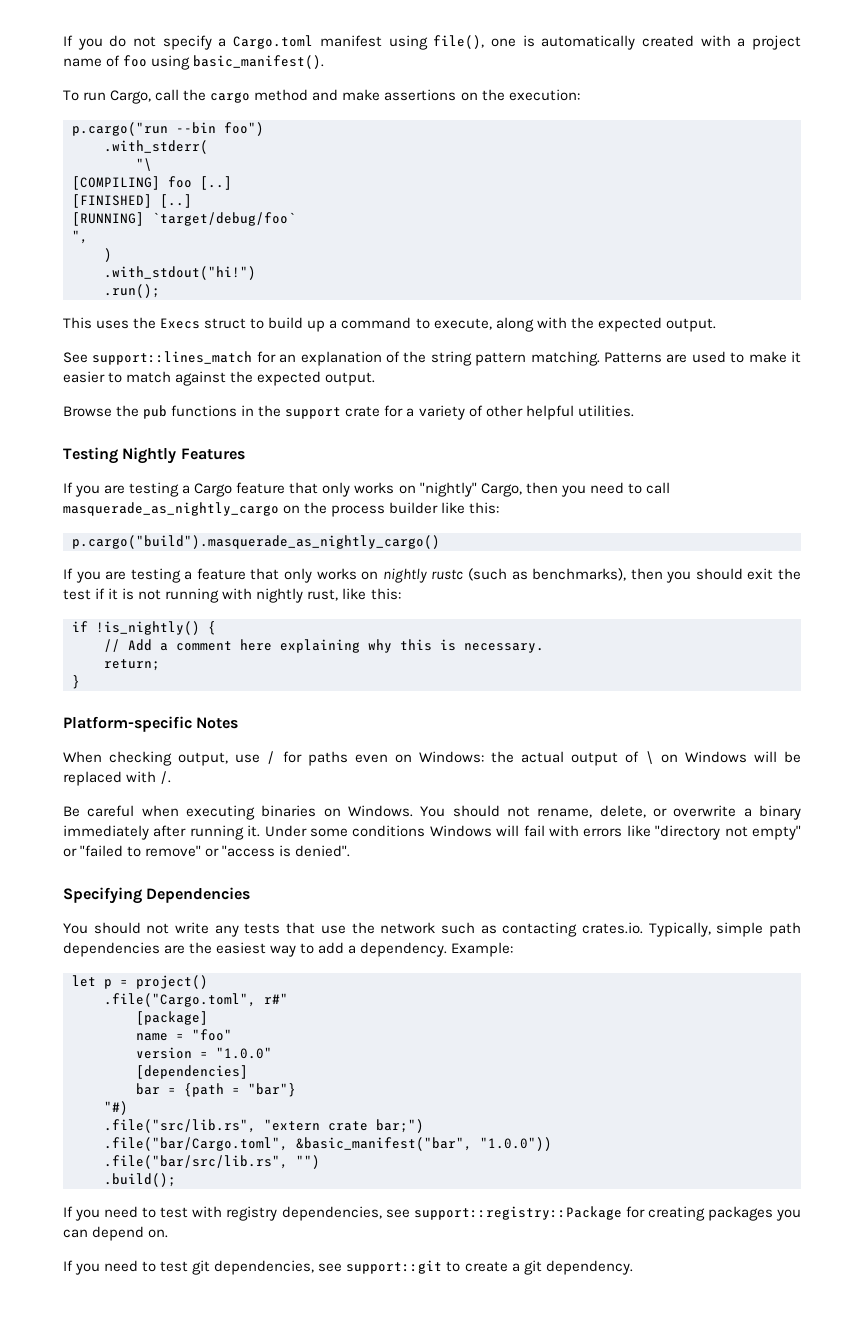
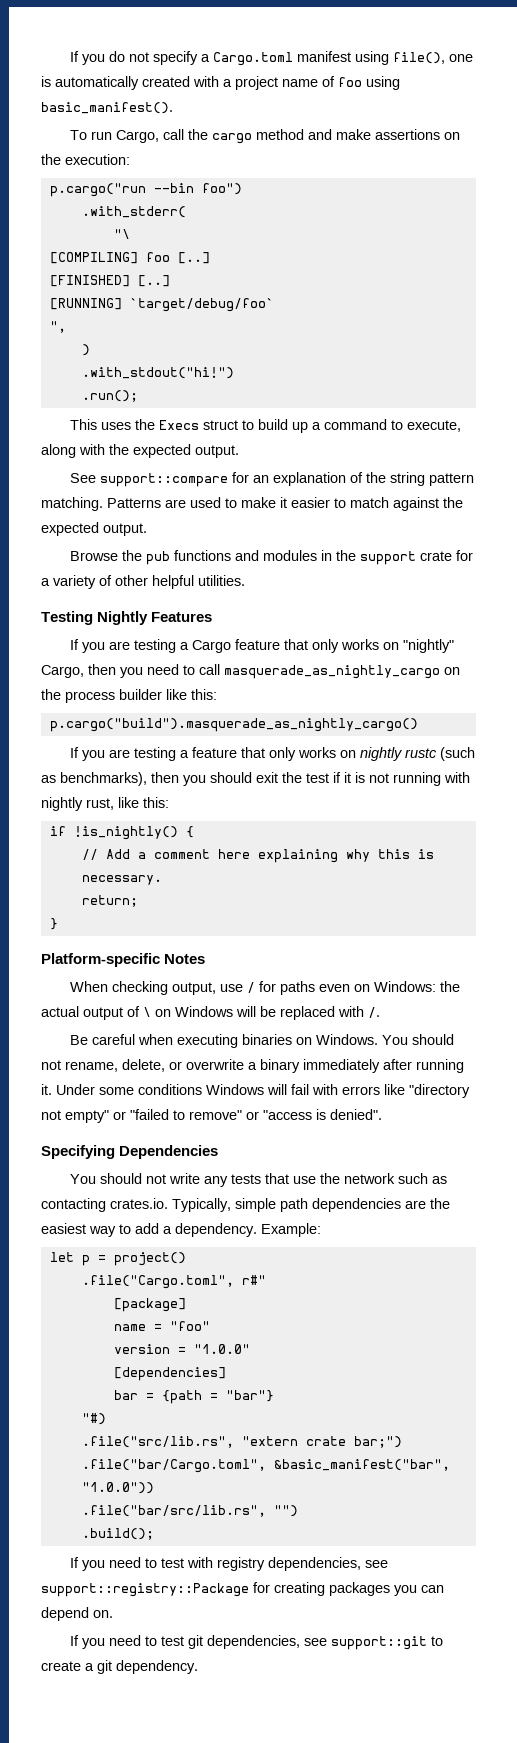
- See support::lines_match for an explanation of the string pattern matching.
+ See support::compare for an explanation of the string pattern matching.
- Browse the pub functions in the support crate for a variety of other helpful utilities.
+ Browse the pub functions and modules in the support crate for a variety of other helpful utilities.

